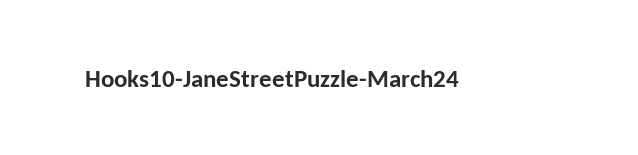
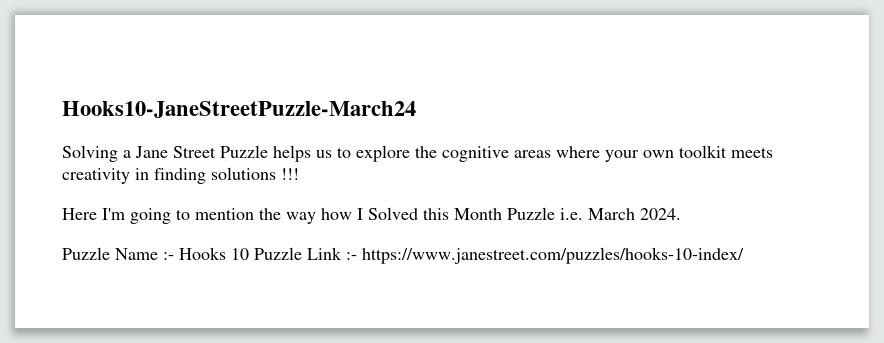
+ Solving a Jane Street Puzzle helps us to explore the cognitive areas where your own toolkit meets creativity in finding solutions !!!
+ Here I'm going to mention the way how I Solved this Month Puzzle i.e. March 2024.
+ Puzzle Name :- Hooks 10 Puzzle Link :- https://www.janestreet.com/puzzles/hooks-10-index/

